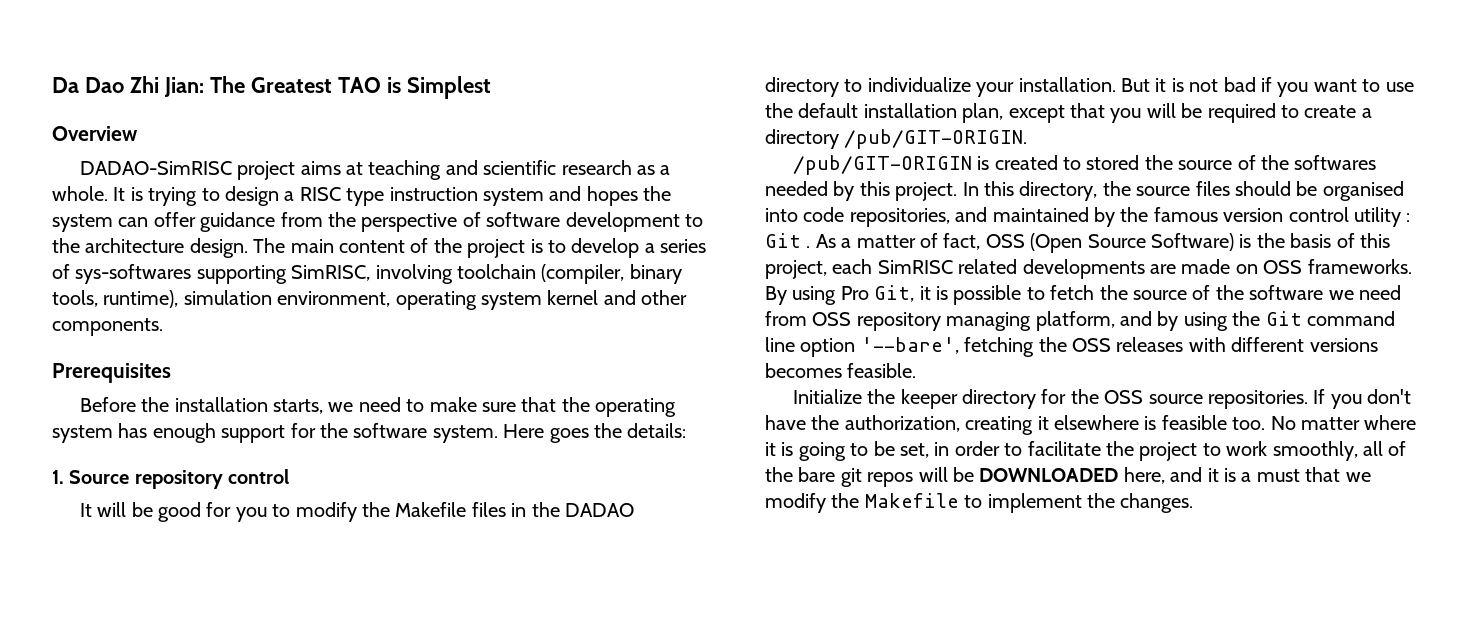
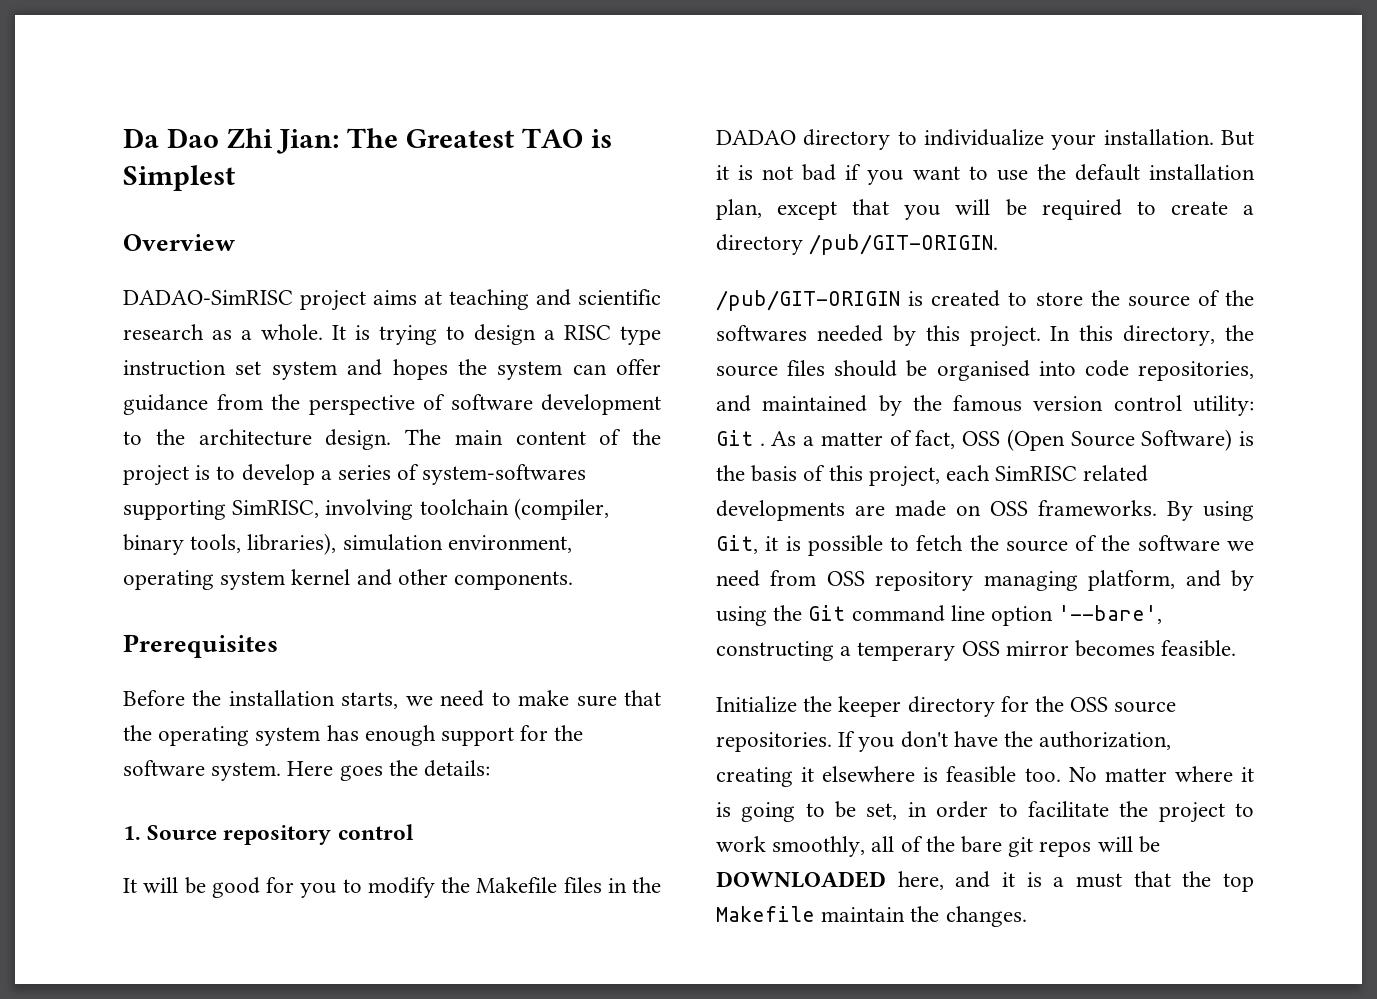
- It is trying to design a RISC type instruction system and hopes the system can offer guidance from the perspective of software development to the architecture design.
+ It is trying to design a RISC type instruction set system and hopes the system can offer guidance from the perspective of software development to the architecture design.
- The main content of the project is to develop a series of sys-softwares supporting SimRISC, involving toolchain (compiler, binary tools, runtime), simulation environment, operating system kernel and other components.
+ The main content of the project is to develop a series of system-softwares supporting SimRISC, involving toolchain (compiler, binary tools, libraries), simulation environment, operating system kernel and other components.
- /pub/GIT-ORIGIN is created to stored the source of the softwares needed by this project.
+ /pub/GIT-ORIGIN is created to store the source of the softwares needed by this project.
- In this directory, the source files should be organised into code repositories, and maintained by the famous version control utility : Git .
+ In this directory, the source files should be organised into code repositories, and maintained by the famous version control utility: Git .
- By using Pro Git, it is possible to fetch the source of the software we need from OSS repository managing platform, and by using the Git command line option '--bare', fetching the OSS releases with different versions becomes feasible.
+ By using Git, it is possible to fetch the source of the software we need from OSS repository managing platform, and by using the Git command line option '--bare', constructing a temperary OSS mirror becomes feasible.
- No matter where it is going to be set, in order to facilitate the project to work smoothly, all of the bare git repos will be DOWNLOADED here, and it is a must that we modify the Makefile to implement the changes.
+ No matter where it is going to be set, in order to facilitate the project to work smoothly, all of the bare git repos will be DOWNLOADED here, and it is a must that the top Makefile maintain the changes.

